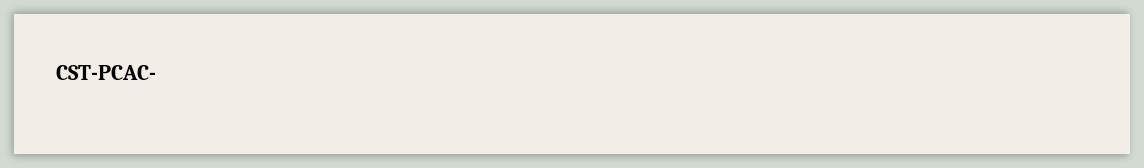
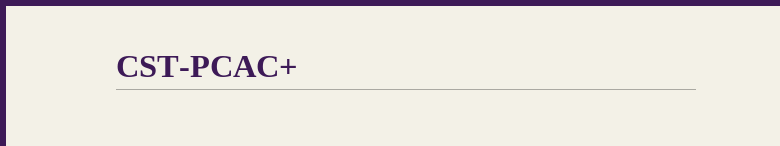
- CST-PCAC-
+ CST-PCAC+

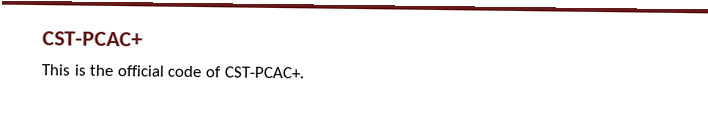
+ This is the official code of CST-PCAC+.

